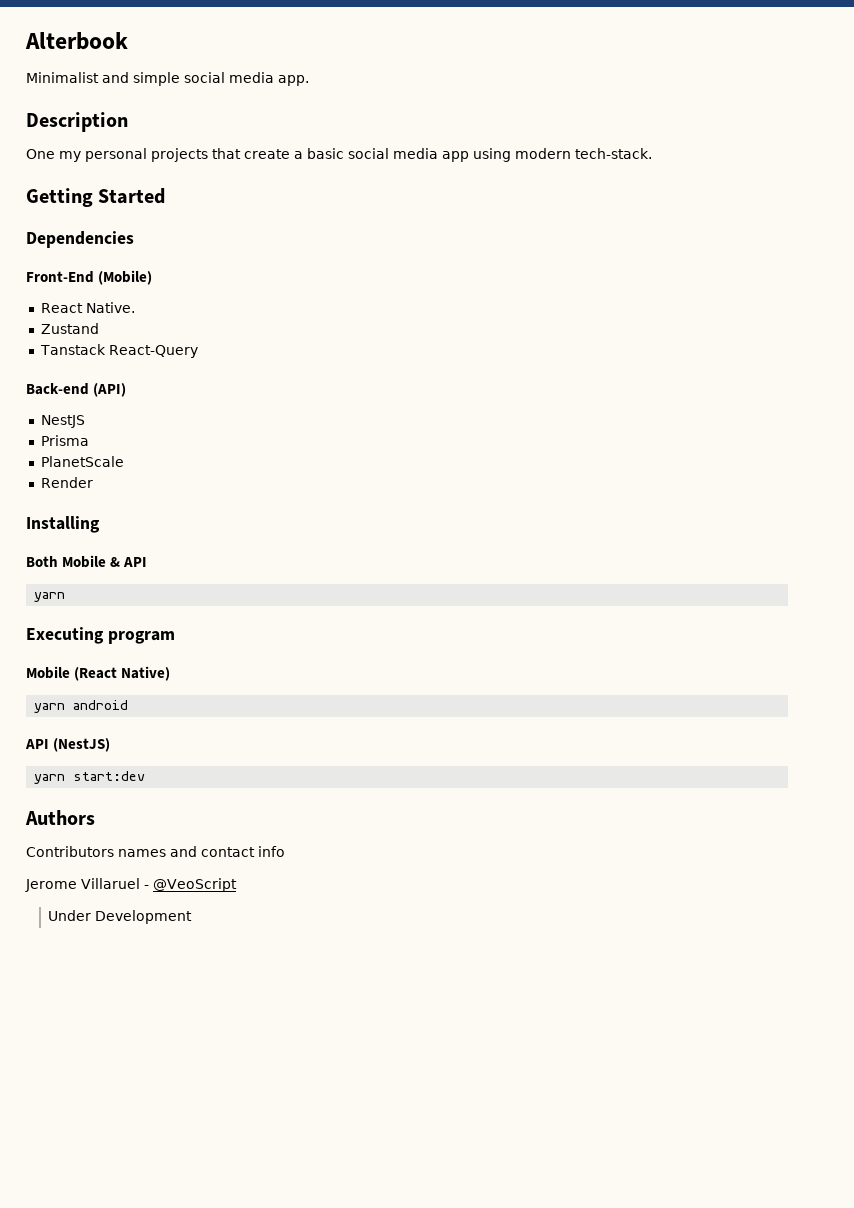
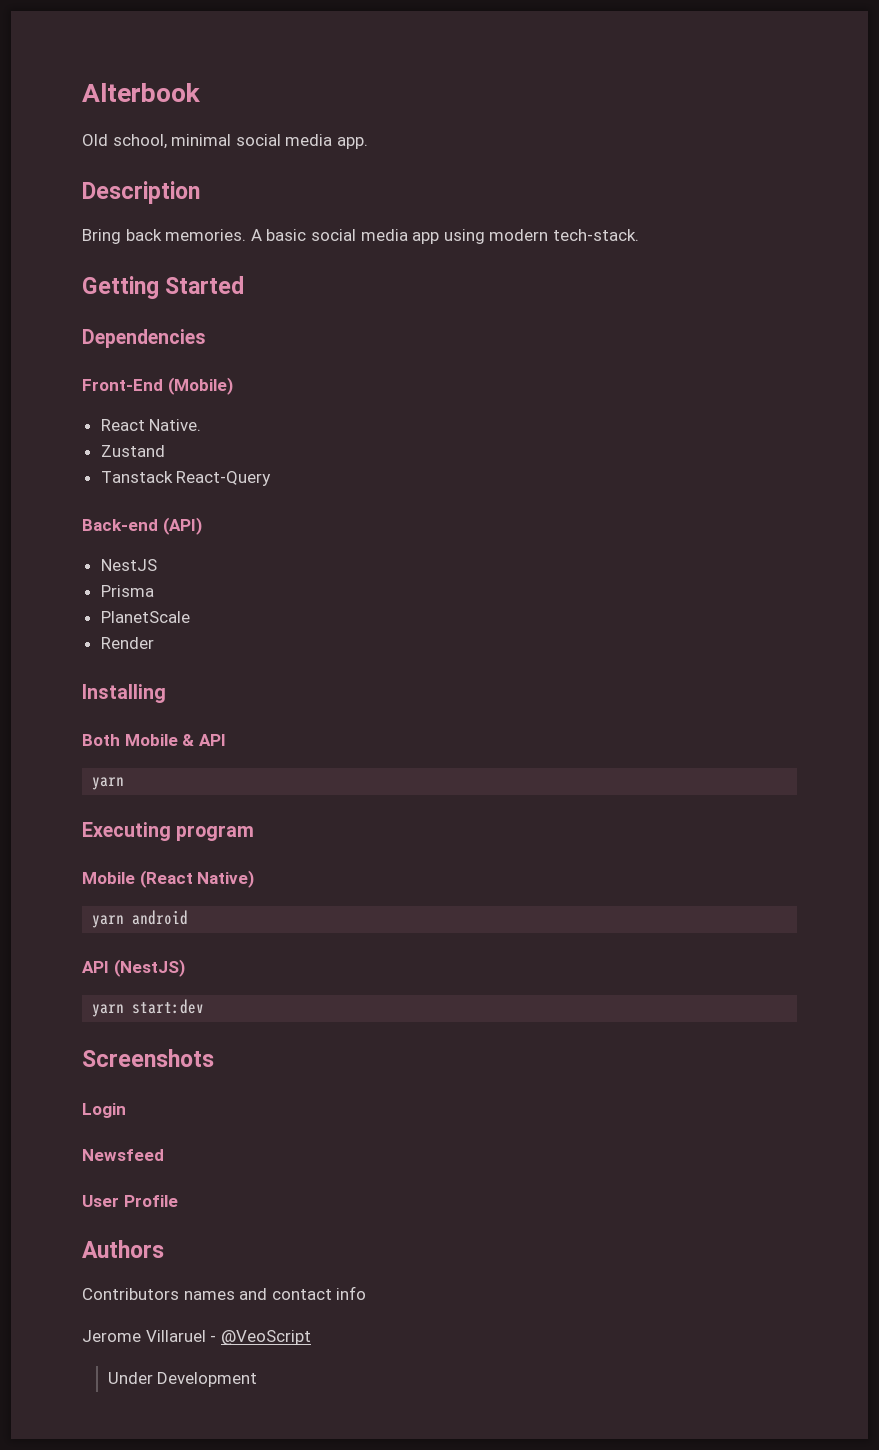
- Minimalist and simple social media app.
+ Old school, minimal social media app.
- One my personal projects that create a basic social media app using modern tech-stack.
+ Bring back memories. A basic social media app using modern tech-stack.
+ Screenshots
+ Login
+ Newsfeed
+ User Profile

